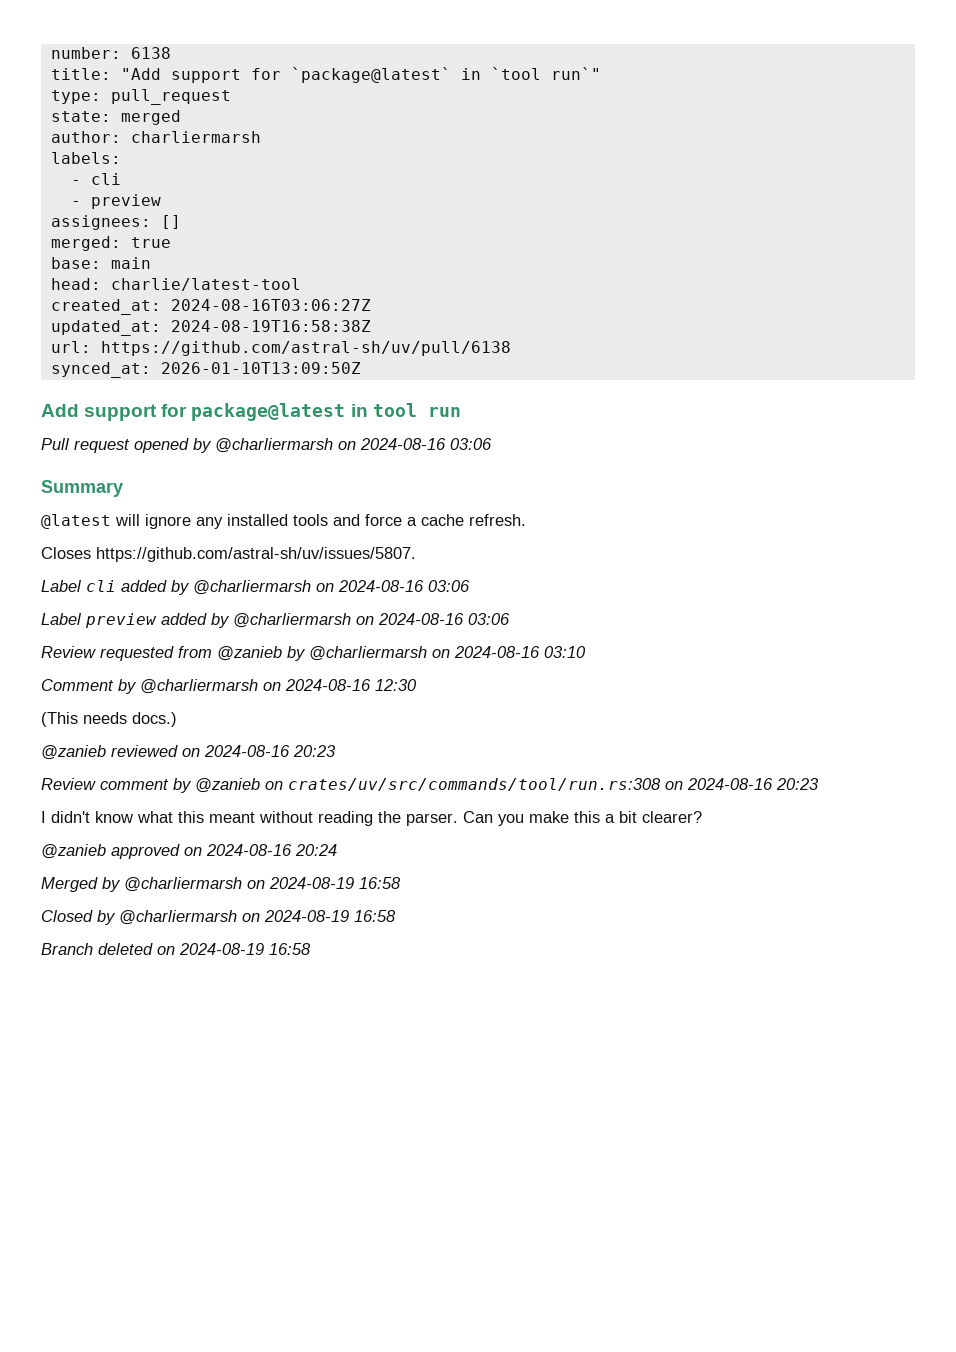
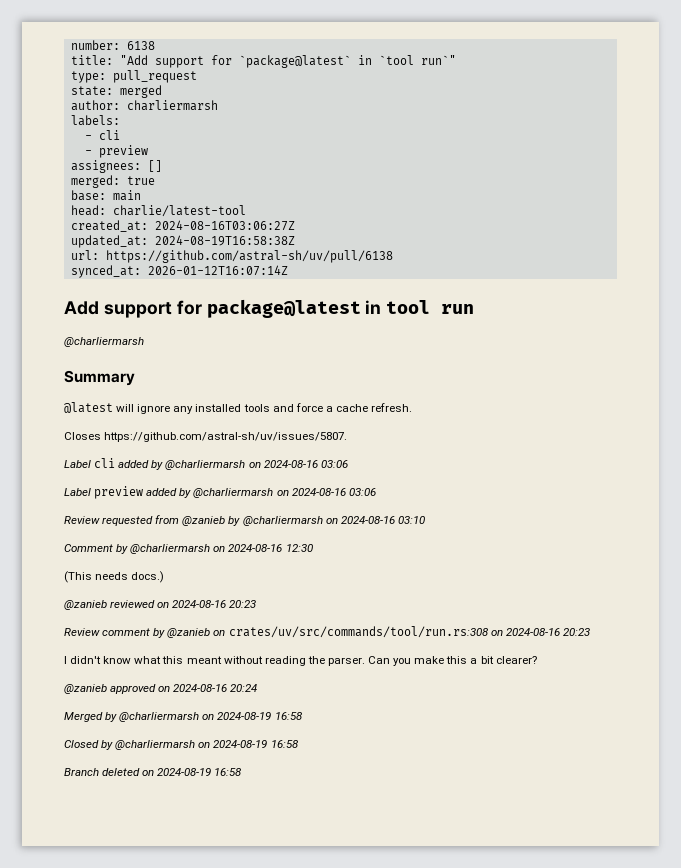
- synced_at: 2026-01-10T13:09:50Z
+ synced_at: 2026-01-12T16:07:14Z
  Add support for package@latest in tool run
- Pull request opened by @charliermarsh on 2024-08-16 03:06
+ @charliermarsh

